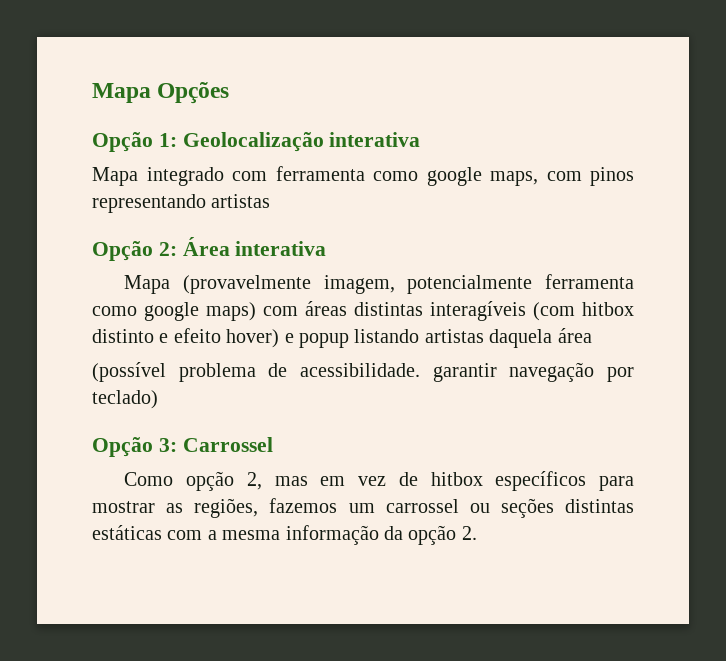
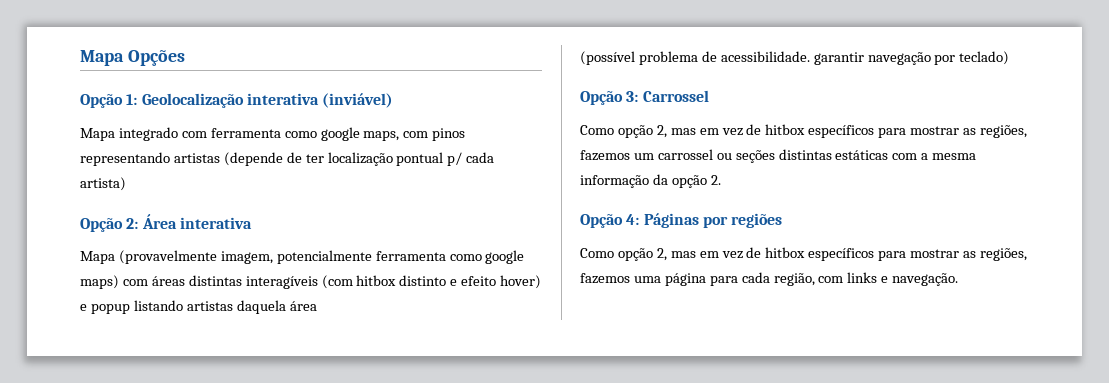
- Opção 1: Geolocalização interativa
+ Opção 1: Geolocalização interativa (inviável)
- Mapa integrado com ferramenta como google maps, com pinos representando artistas
+ Mapa integrado com ferramenta como google maps, com pinos representando artistas (depende de ter localização pontual p/ cada artista)
+ Opção 4: Páginas por regiões
+ Como opção 2, mas em vez de hitbox específicos para mostrar as regiões, fazemos uma página para cada região, com links e navegação.

